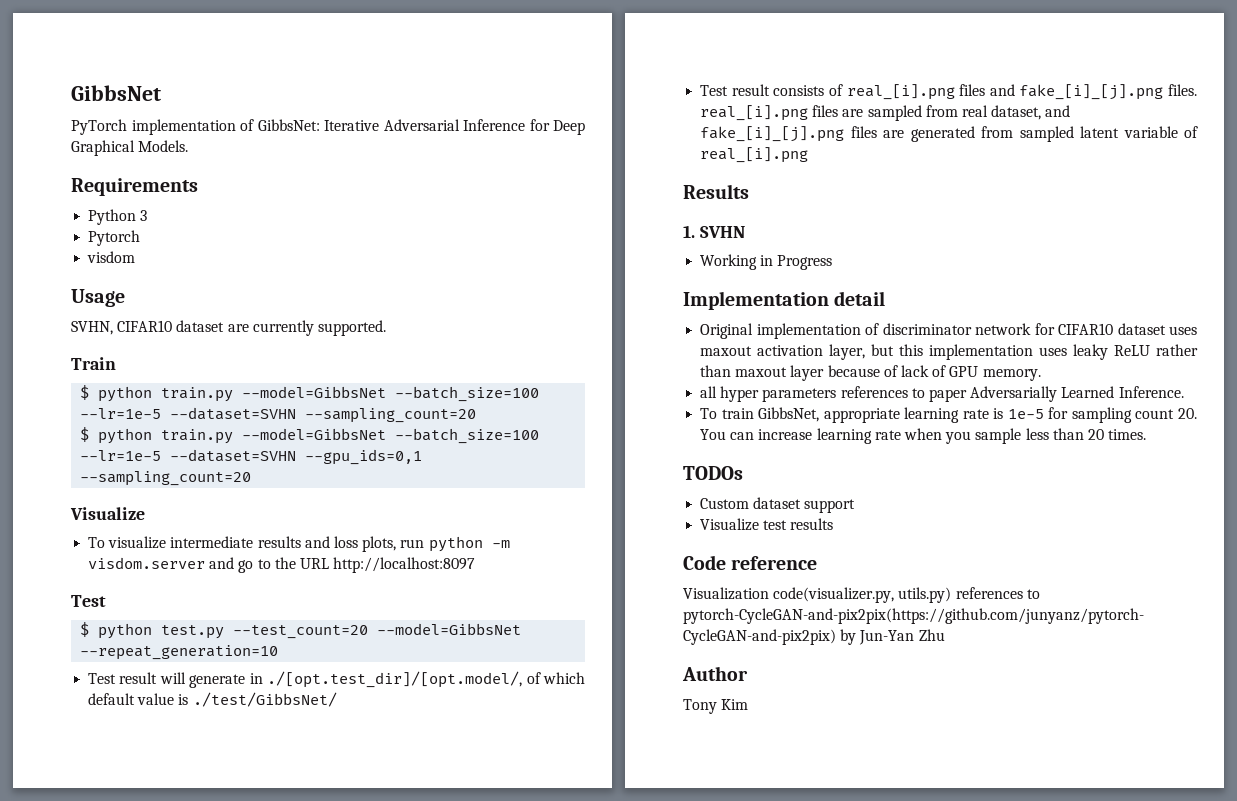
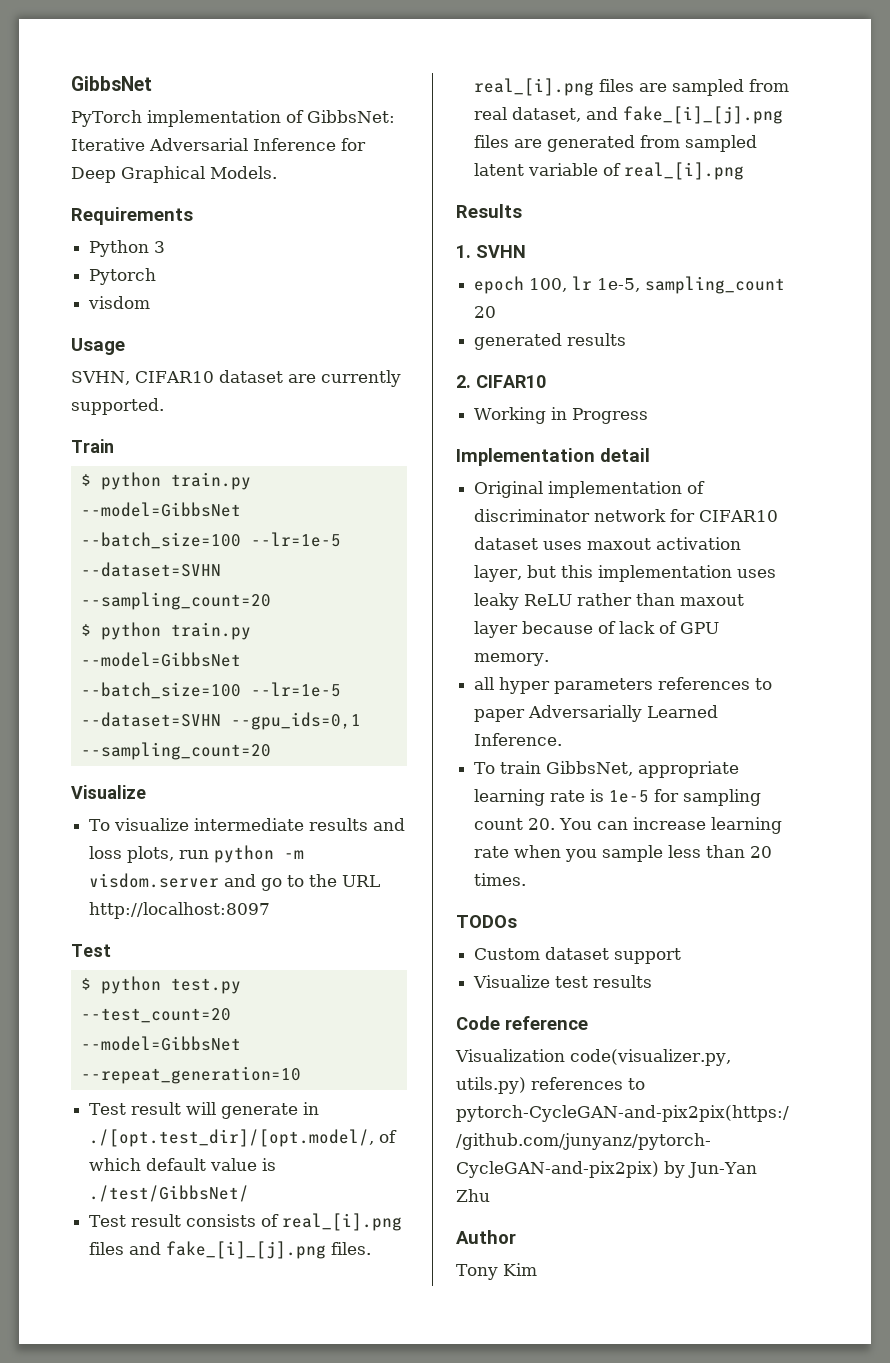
+ epoch 100, lr 1e-5, sampling_count 20
+ generated results
+ 2. CIFAR10

